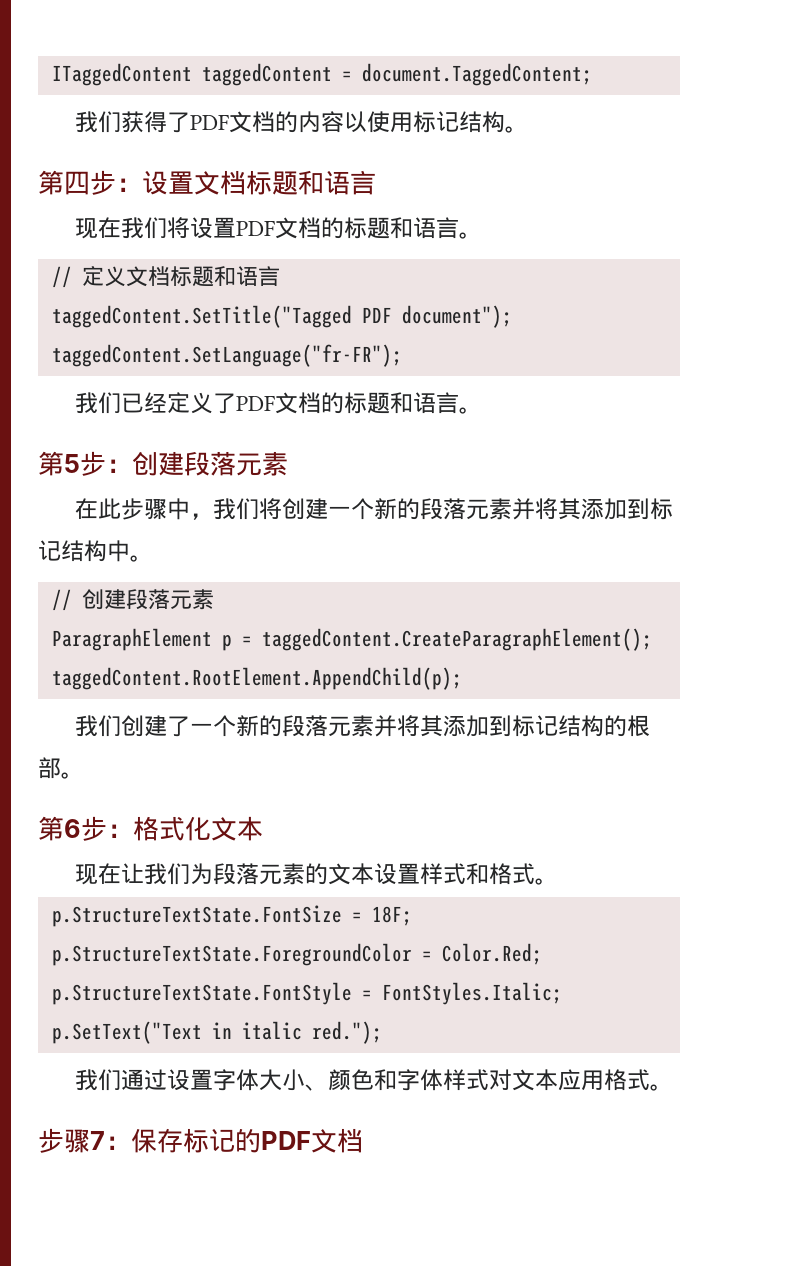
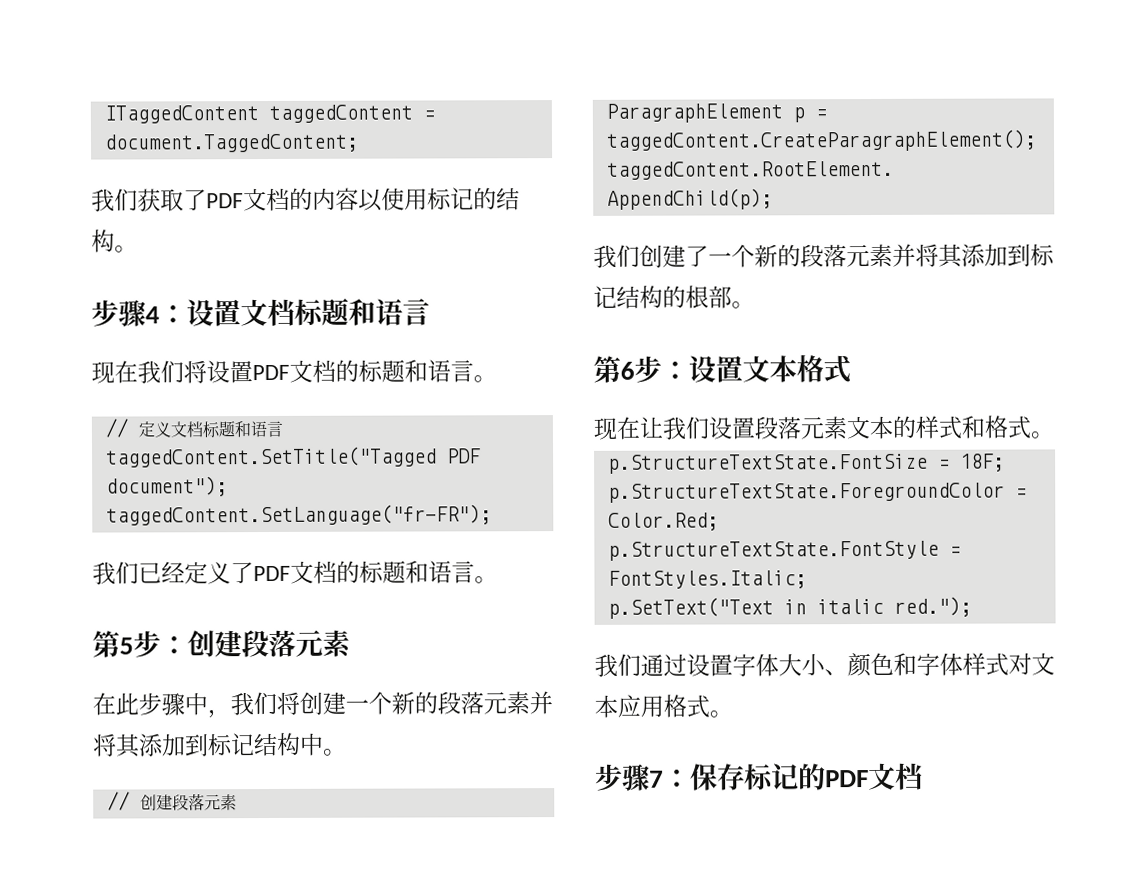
- 我们获得了PDF文档的内容以使用标记结构。
+ 我们获取了PDF文档的内容以使用标记的结构。
- 第四步：设置文档标题和语言
+ 步骤4：设置文档标题和语言
- 第6步：格式化文本
+ 第6步：设置文本格式
- 现在让我们为段落元素的文本设置样式和格式。
+ 现在让我们设置段落元素文本的样式和格式。

